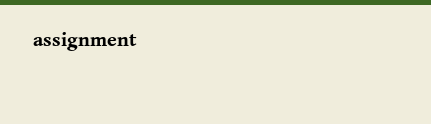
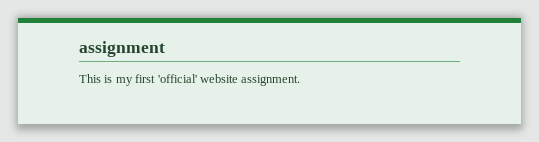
+ This is my first 'official' website assignment.

